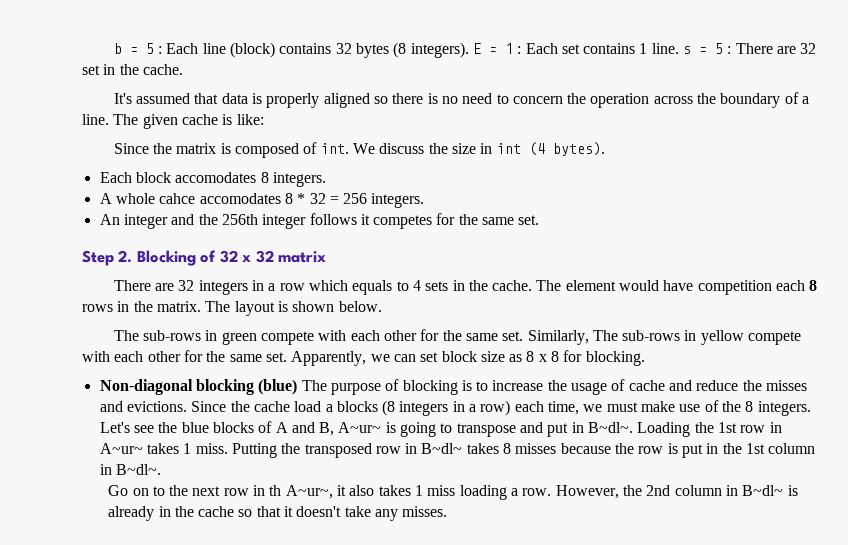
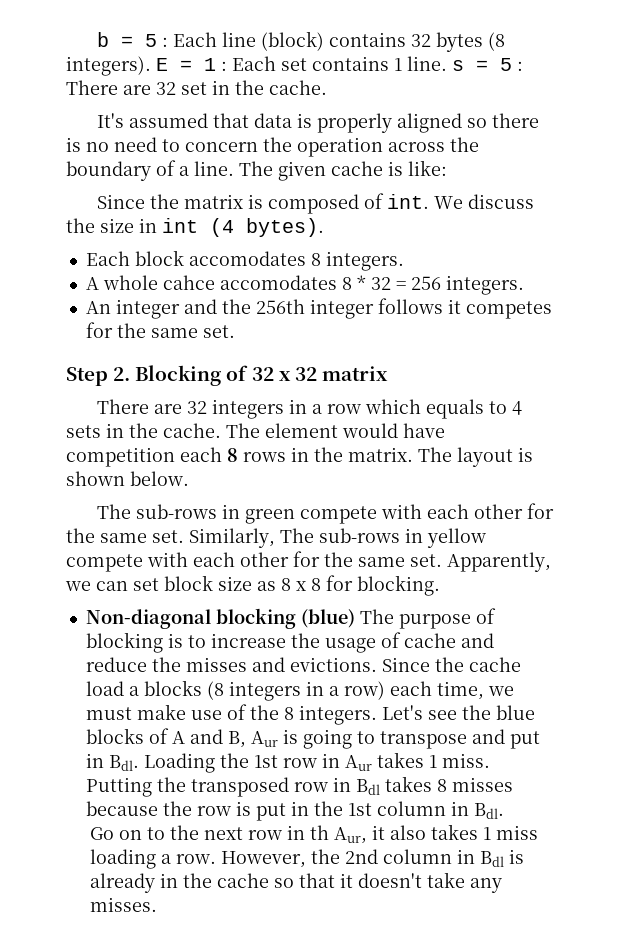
- Let's see the blue blocks of A and B, A~ur~ is going to transpose and put in B~dl~. Loading the 1st row in A~ur~ takes 1 miss.
+ Let's see the blue blocks of A and B, Aur is going to transpose and put in Bdl. Loading the 1st row in Aur takes 1 miss.
- Putting the transposed row in B~dl~ takes 8 misses because the row is put in the 1st column in B~dl~.
+ Putting the transposed row in Bdl takes 8 misses because the row is put in the 1st column in Bdl.
- Go on to the next row in th A~ur~, it also takes 1 miss loading a row.
+ Go on to the next row in th Aur, it also takes 1 miss loading a row.
- However, the 2nd column in B~dl~ is already in the cache so that it doesn't take any misses.
+ However, the 2nd column in Bdl is already in the cache so that it doesn't take any misses.

